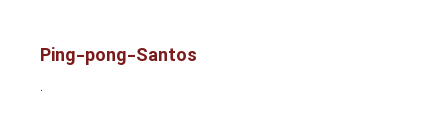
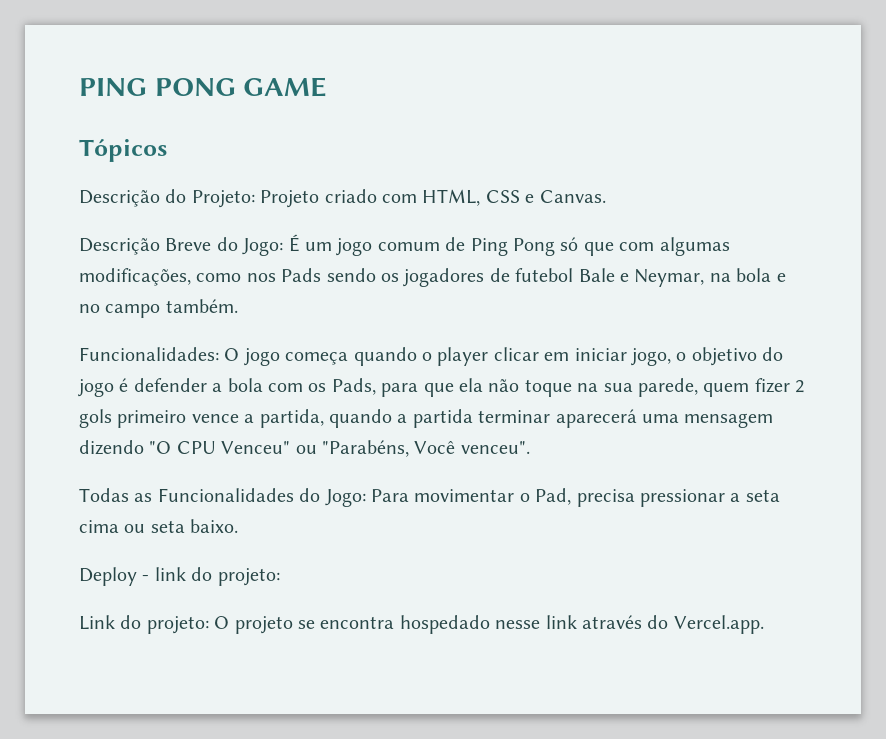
- Ping-pong-Santos
- .
+ PING PONG GAME
+ Tópicos
+ Descrição do Projeto: Projeto criado com HTML, CSS e Canvas.
+ Descrição Breve do Jogo: É um jogo comum de Ping Pong só que com algumas modificações, como nos Pads sendo os jogadores de futebol Bale e Neymar, na bola e no campo também.
+ Funcionalidades: O jogo começa quando o player clicar em iniciar jogo, o objetivo do jogo é defender a bola com os Pads, para que ela não toque na sua parede, quem fizer 2 gols primeiro vence a partida, quando a partida terminar aparecerá uma mensagem dizendo "O CPU Venceu" ou "Parabéns, Você venceu".
+ Todas as Funcionalidades do Jogo: Para movimentar o Pad, precisa pressionar a seta cima ou seta baixo.
+ Deploy - link do projeto:
+ Link do projeto: O projeto se encontra hospedado nesse link através do Vercel.app.

